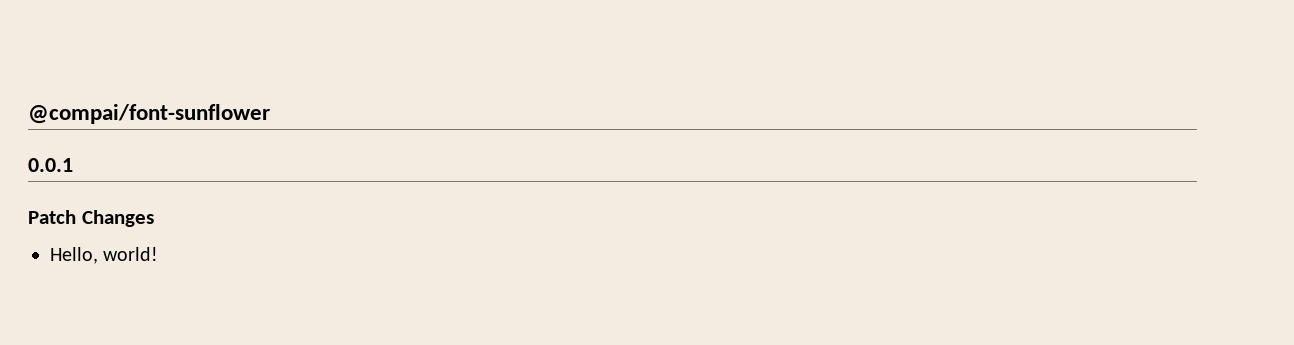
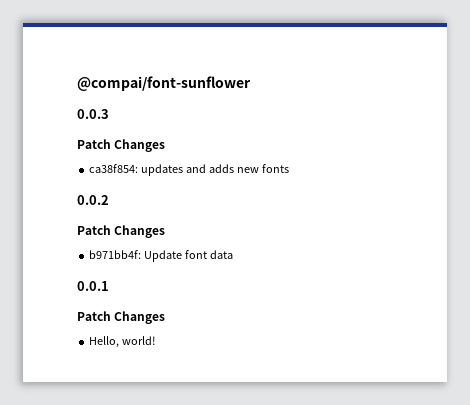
+ 0.0.3
+ Patch Changes
+ ca38f854: updates and adds new fonts
+ 0.0.2
+ Patch Changes
+ b971bb4f: Update font data

